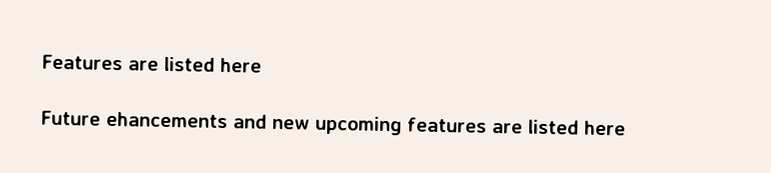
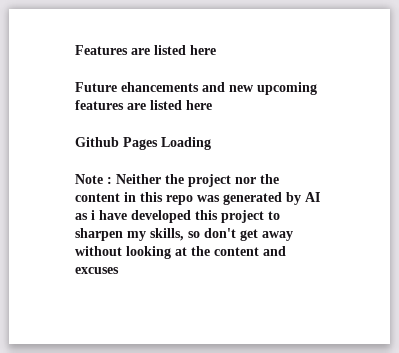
+ Github Pages Loading
+ Note : Neither the project nor the content in this repo was generated by AI as i have developed this project to sharpen my skills, so don't get away without looking at the content and excuses

